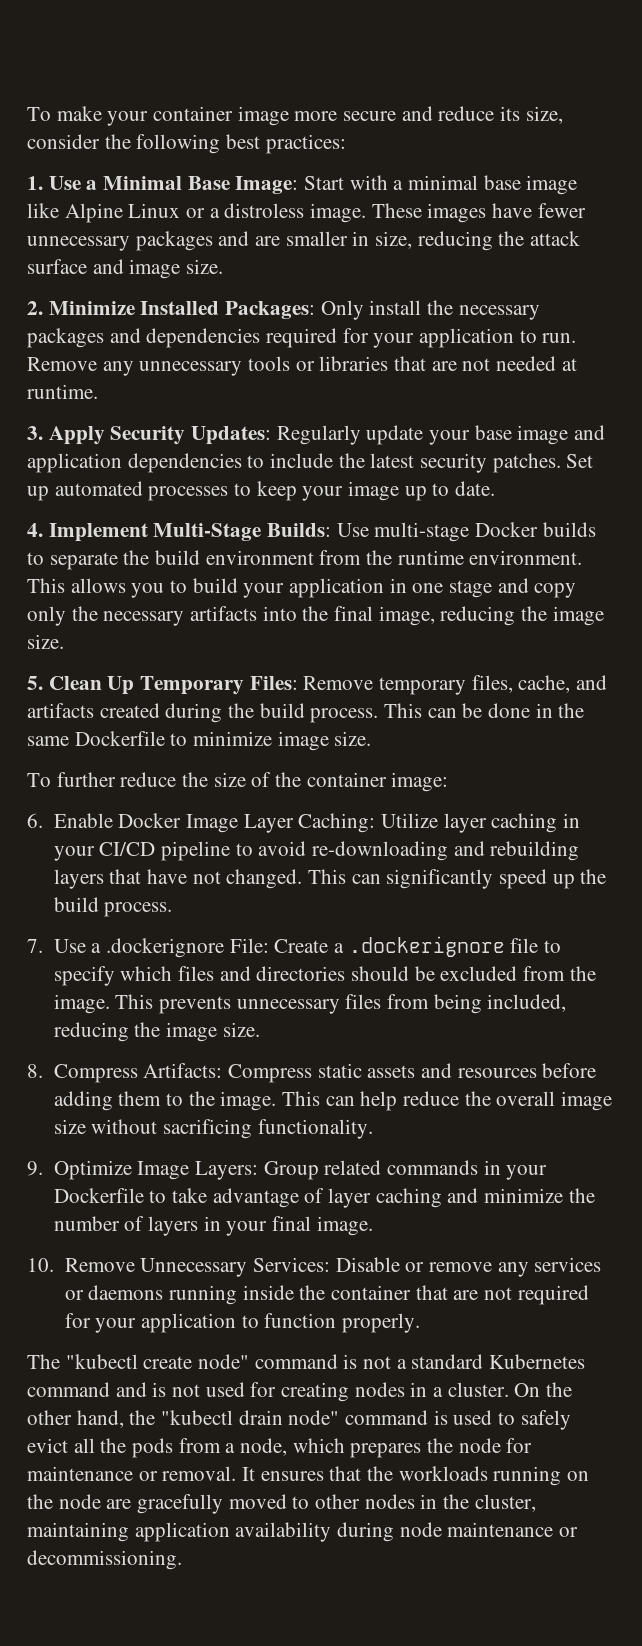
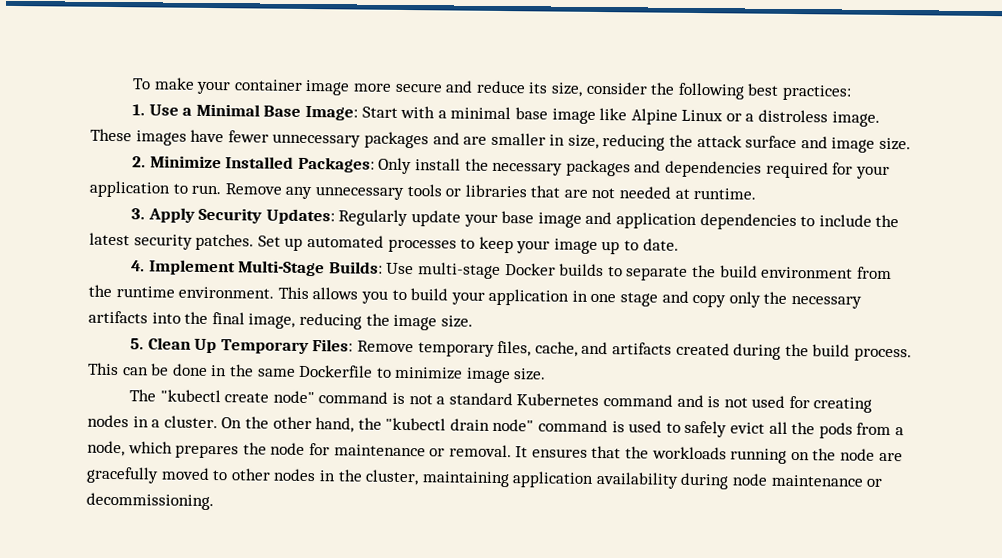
- To further reduce the size of the container image:
- 6. Enable Docker Image Layer Caching: Utilize layer caching in your CI/CD pipeline to avoid re-downloading and rebuilding layers that have not changed. This can significantly speed up the build process.
- 7. Use a .dockerignore File: Create a .dockerignore file to specify which files and directories should be excluded from the image. This prevents unnecessary files from being included, reducing the image size.
- 8. Compress Artifacts: Compress static assets and resources before adding them to the image. This can help reduce the overall image size without sacrificing functionality.
- 9. Optimize Image Layers: Group related commands in your Dockerfile to take advantage of layer caching and minimize the number of layers in your final image.
- 10. Remove Unnecessary Services: Disable or remove any services or daemons running inside the container that are not required for your application to function properly.

